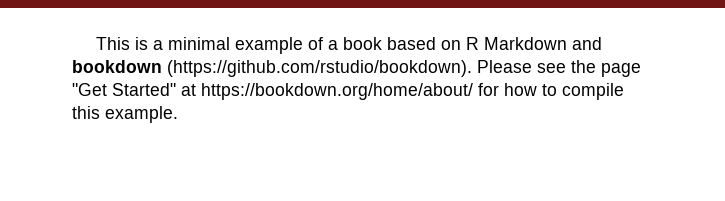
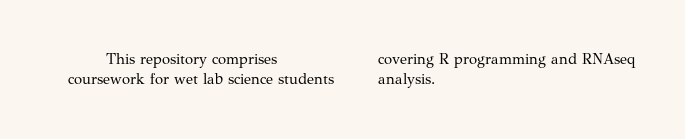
- This is a minimal example of a book based on R Markdown and bookdown (https://github.com/rstudio/bookdown). Please see the page "Get Started" at https://bookdown.org/home/about/ for how to compile this example.
+ This repository comprises coursework for wet lab science students covering R programming and RNAseq analysis.

